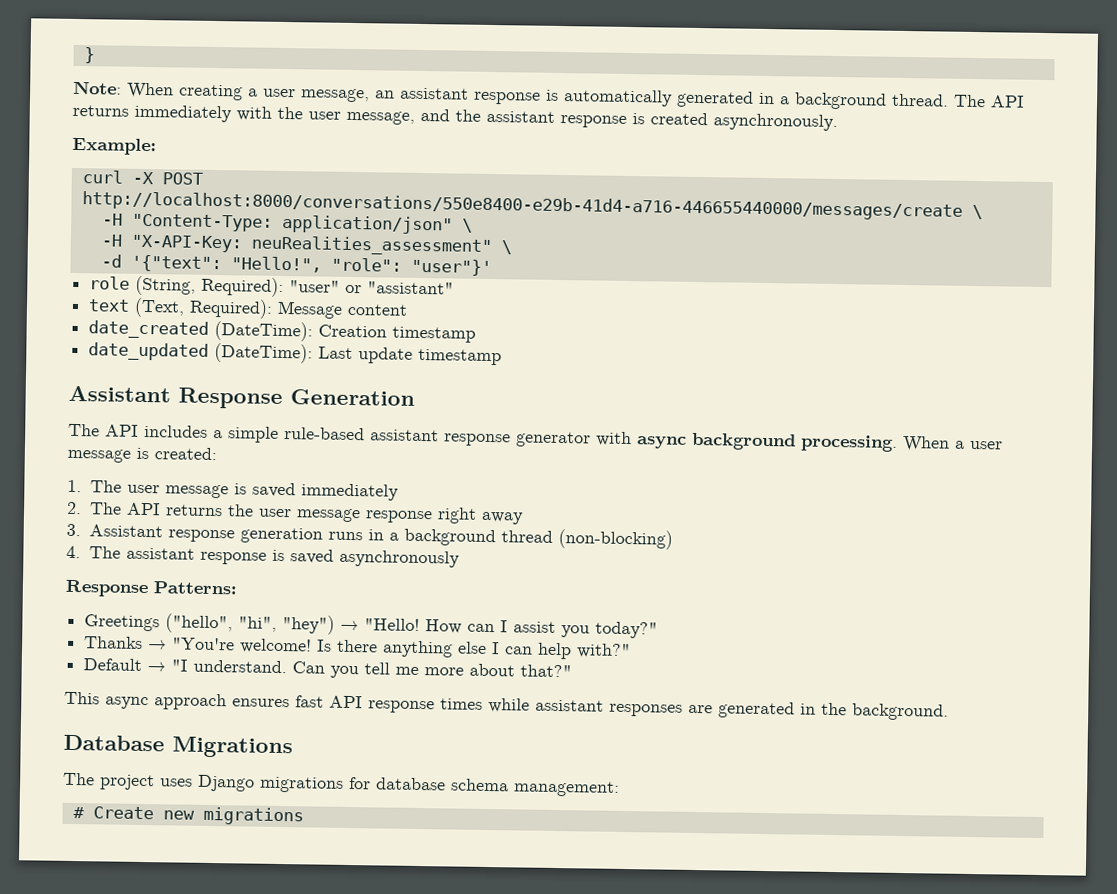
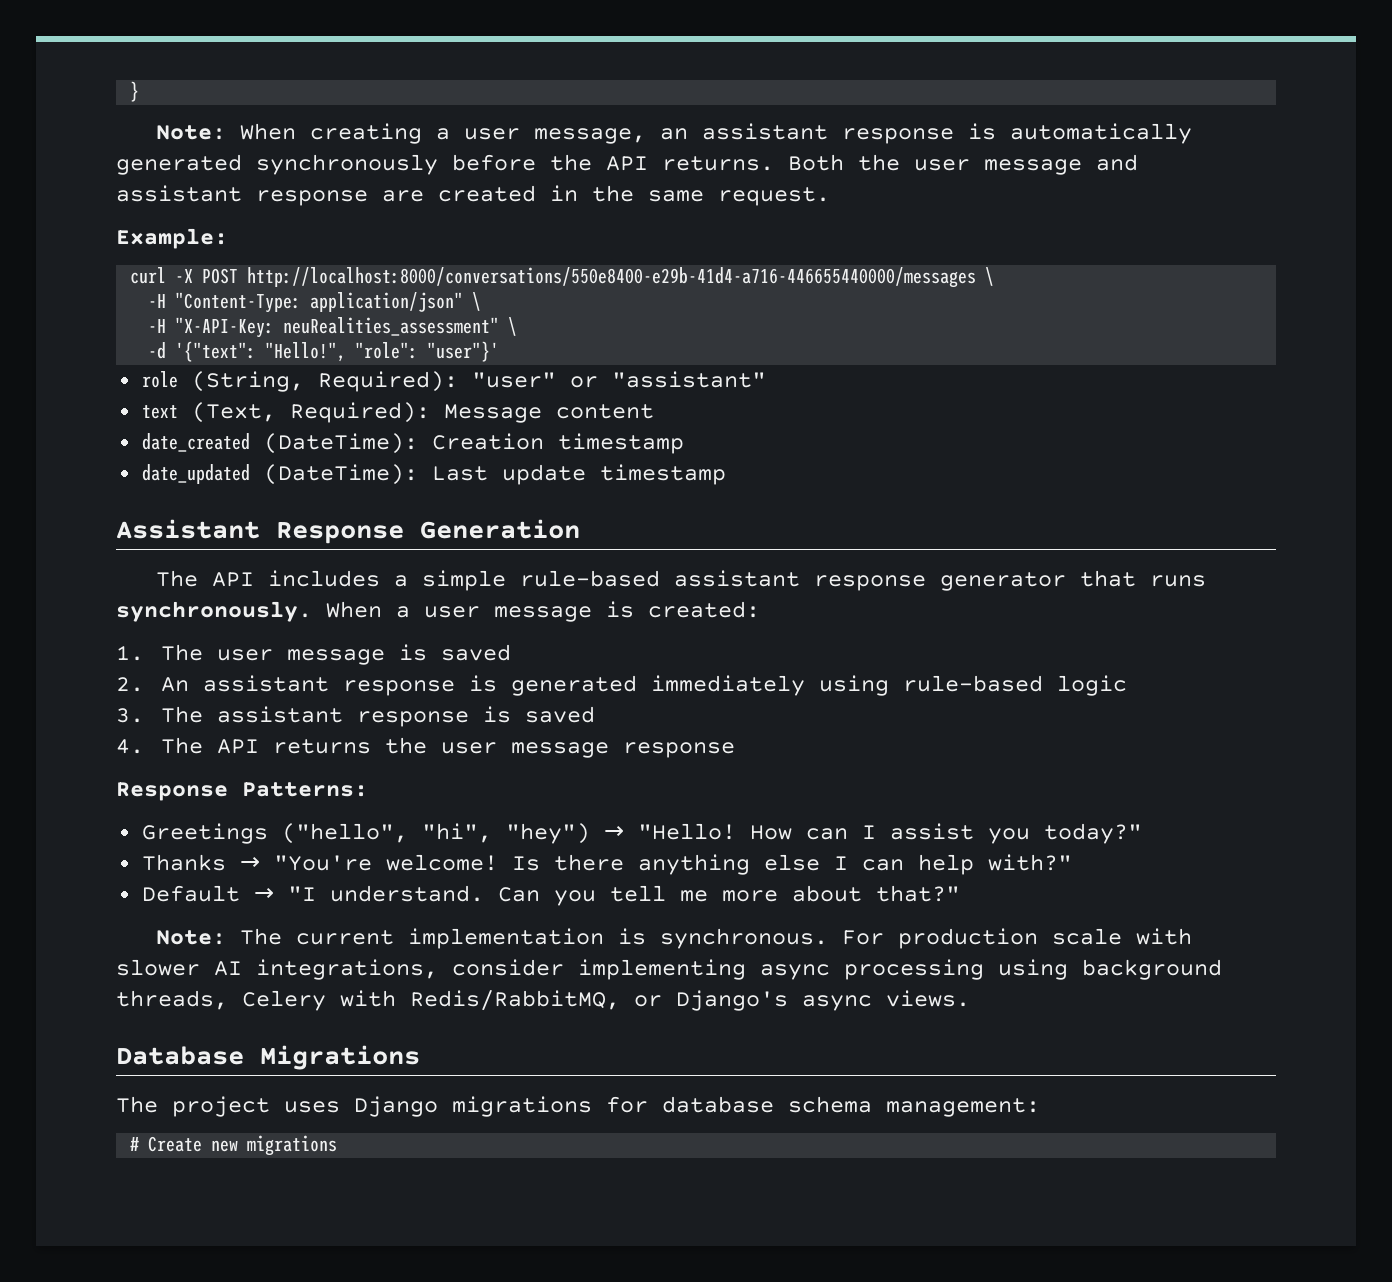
- Note: When creating a user message, an assistant response is automatically generated in a background thread. The API returns immediately with the user message, and the assistant response is created asynchronously.
+ Note: When creating a user message, an assistant response is automatically generated synchronously before the API returns. Both the user message and assistant response are created in the same request.
- curl -X POST http://localhost:8000/conversations/550e8400-e29b-41d4-a716-446655440000/messages/create \
+ curl -X POST http://localhost:8000/conversations/550e8400-e29b-41d4-a716-446655440000/messages \
- The API includes a simple rule-based assistant response generator with async background processing.
+ The API includes a simple rule-based assistant response generator that runs synchronously.
- 1. The user message is saved immediately
- 2. The API returns the user message response right away
- 3. Assistant response generation runs in a background thread (non-blocking)
- 4. The assistant response is saved asynchronously
+ 1. The user message is saved
+ 2. An assistant response is generated immediately using rule-based logic
+ 3. The assistant response is saved
+ 4. The API returns the user message response
- This async approach ensures fast API response times while assistant responses are generated in the background.
+ Note: The current implementation is synchronous. For production scale with slower AI integrations, consider implementing async processing using background threads, Celery with Redis/RabbitMQ, or Django's async views.

